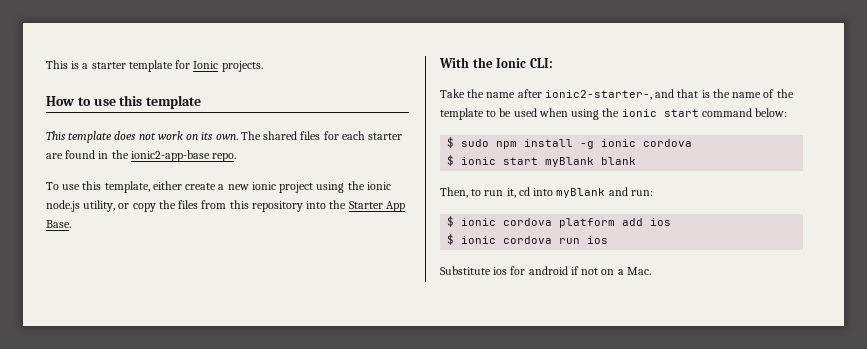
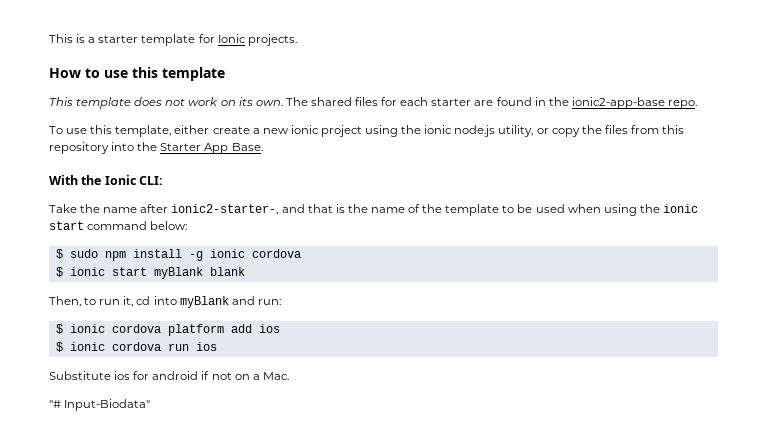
+ "# Input-Biodata"

